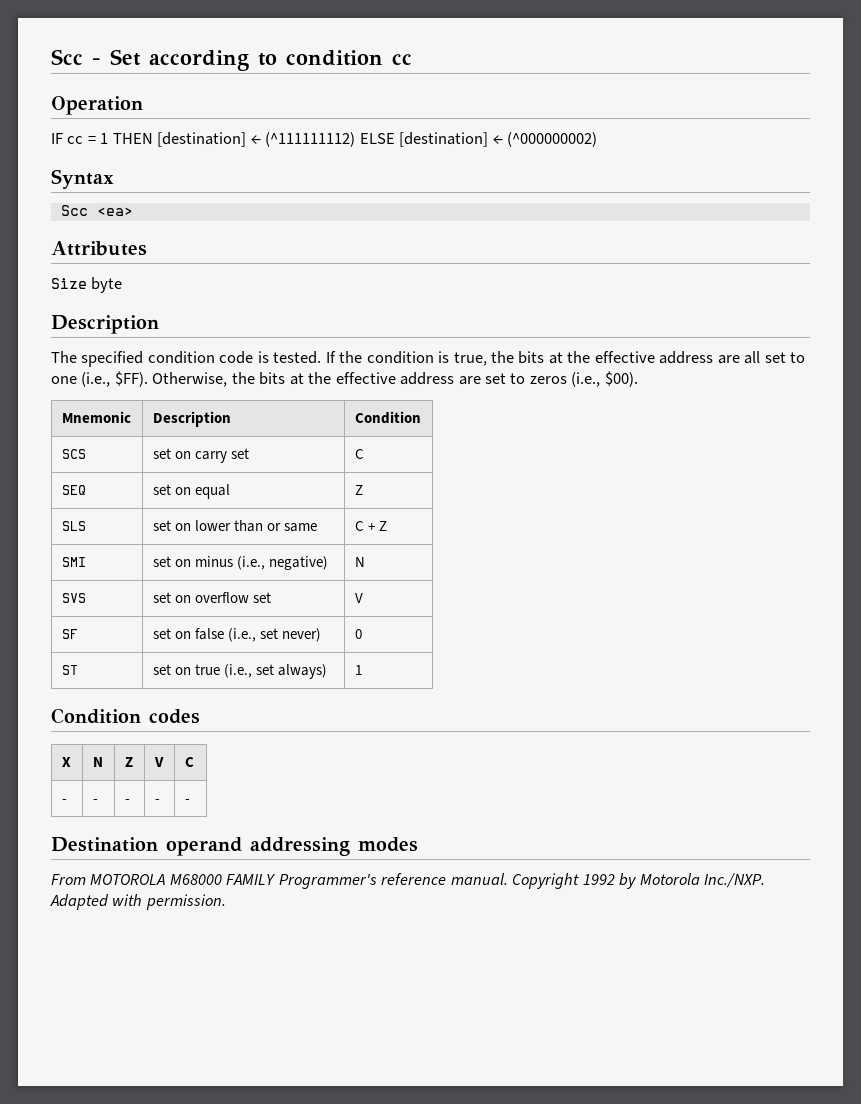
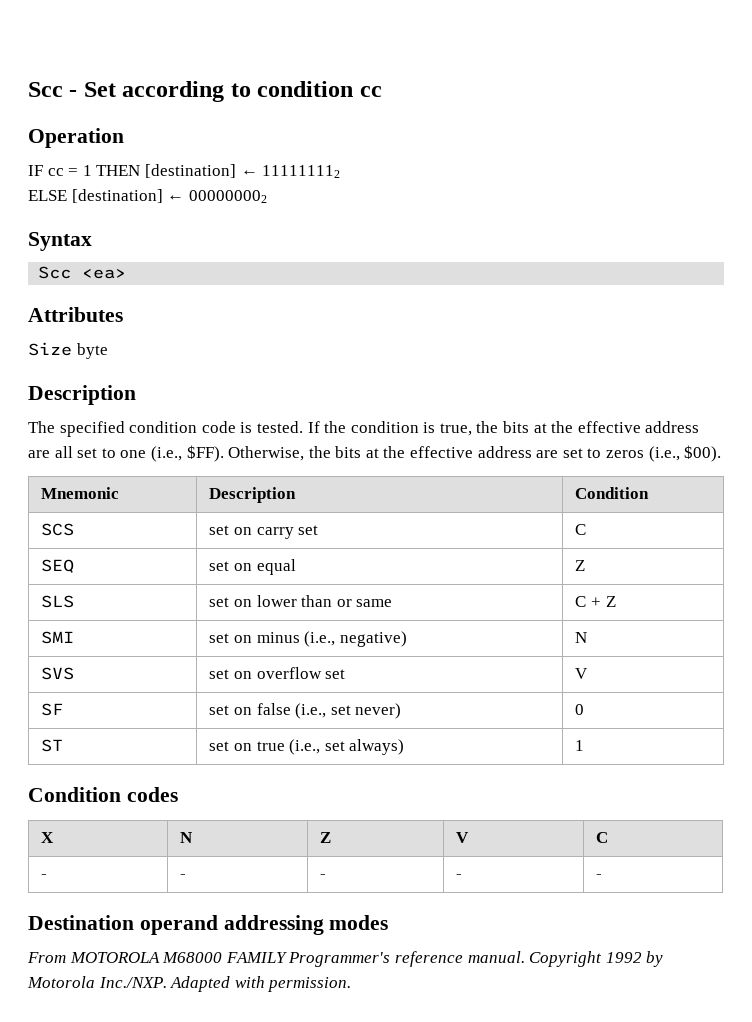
- IF cc = 1 THEN [destination] ← (^111111112) ELSE [destination] ← (^000000002)
+ IF cc = 1 THEN [destination] ← 111111112
+ ELSE [destination] ← 000000002

